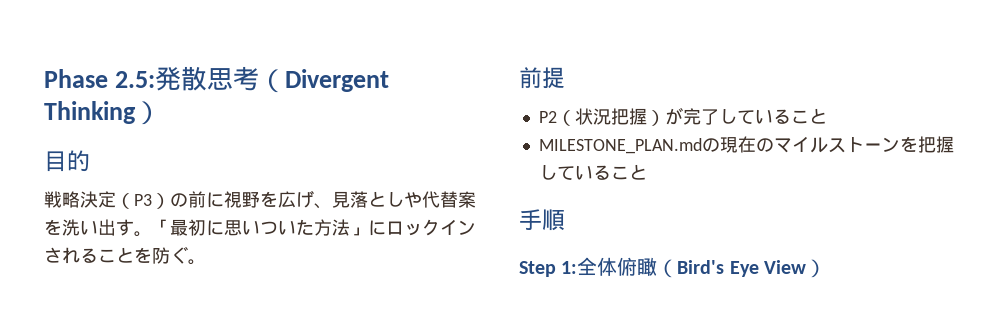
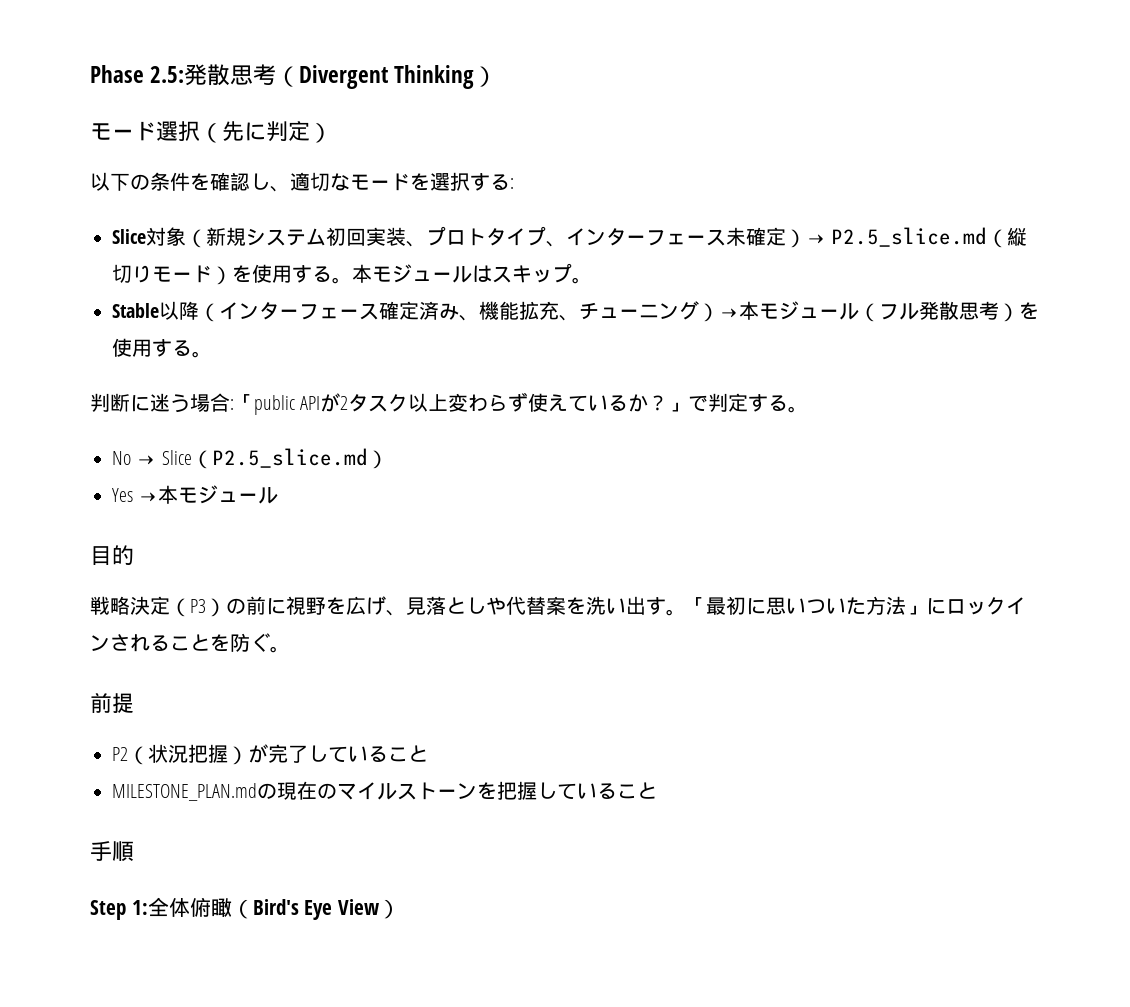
+ モード選択（先に判定）
+ 以下の条件を確認し、適切なモードを選択する:
+ Slice対象（新規システム初回実装、プロトタイプ、インターフェース未確定）→ P2.5_slice.md（縦切りモード）を使用する。本モジュールはスキップ。
+ Stable以降（インターフェース確定済み、機能拡充、チューニング）→本モジュール（フル発散思考）を使用する。
+ 判断に迷う場合:「public APIが2タスク以上変わらず使えているか？」で判定する。
+ No → Slice（P2.5_slice.md）
+ Yes →本モジュール

